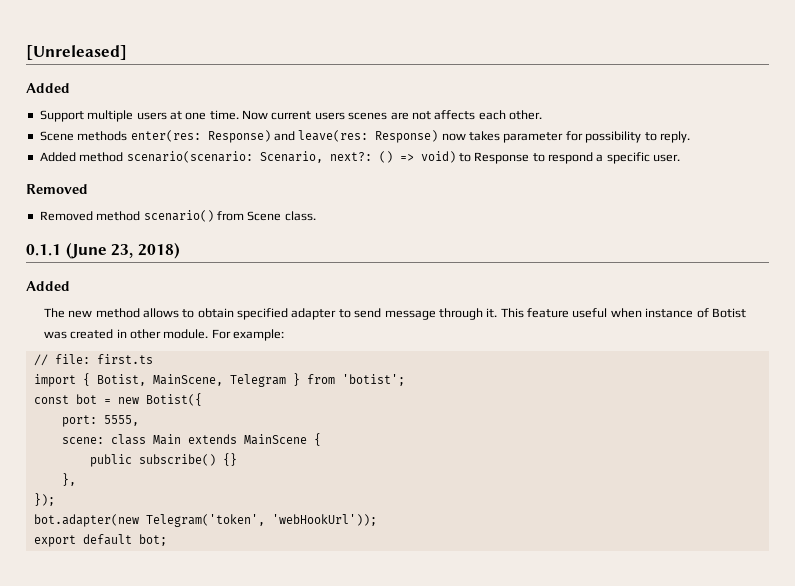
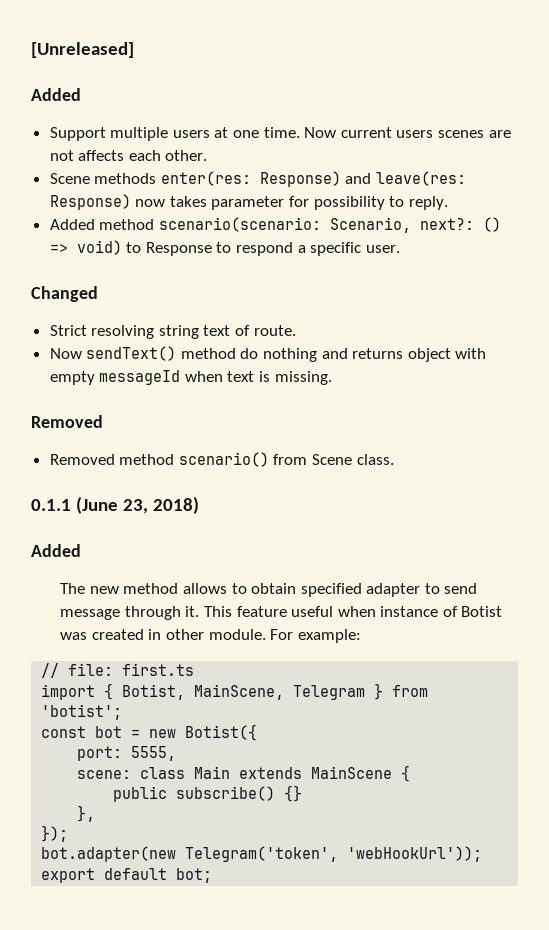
+ Changed
+ Strict resolving string text of route.
+ Now sendText() method do nothing and returns object with empty messageId when text is missing.

